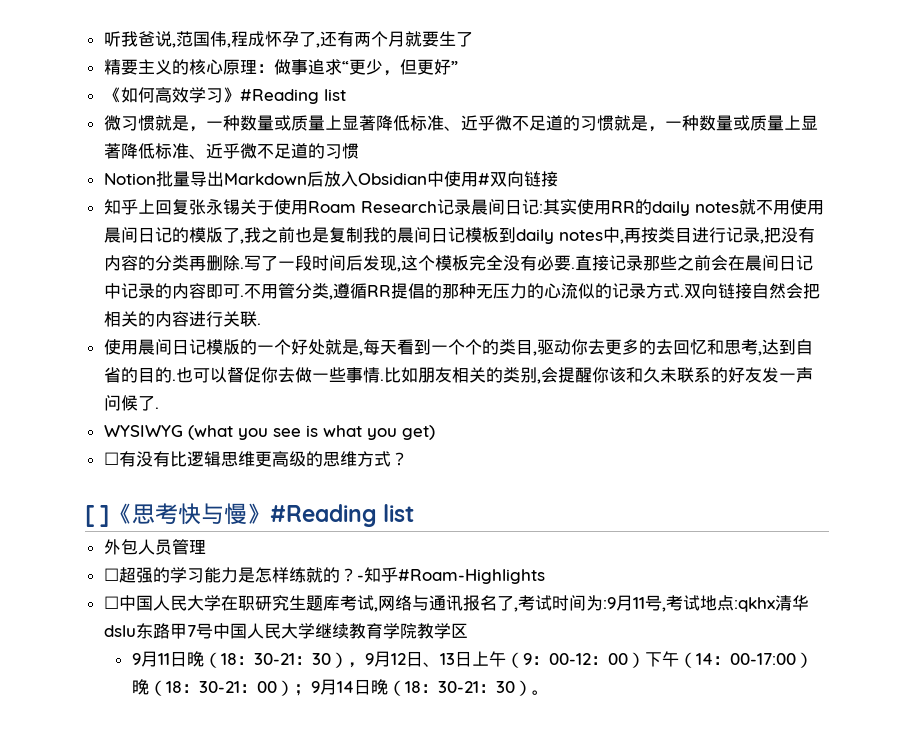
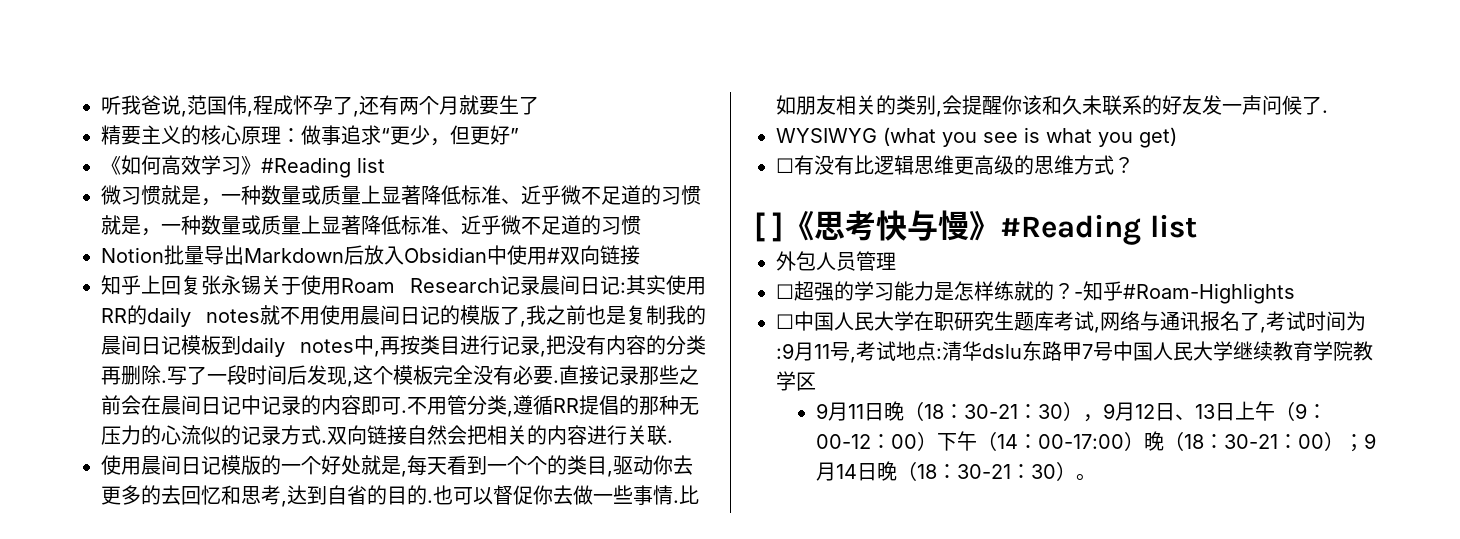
- ☐中国人民大学在职研究生题库考试,网络与通讯报名了,考试时间为:9月11号,考试地点:qkhx清华dslu东路甲7号中国人民大学继续教育学院教学区
+ ☐中国人民大学在职研究生题库考试,网络与通讯报名了,考试时间为:9月11号,考试地点:清华dslu东路甲7号中国人民大学继续教育学院教学区

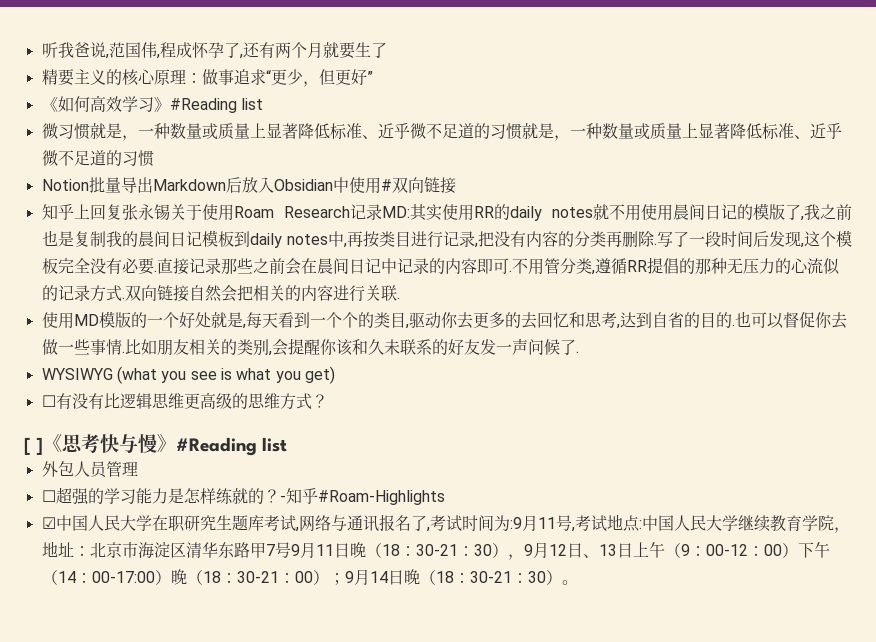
- 知乎上回复张永锡关于使用Roam Research记录晨间日记:其实使用RR的daily notes就不用使用晨间日记的模版了,我之前也是复制我的晨间日记模板到daily notes中,再按类目进行记录,把没有内容的分类再删除.
+ 知乎上回复张永锡关于使用Roam Research记录MD:其实使用RR的daily notes就不用使用晨间日记的模版了,我之前也是复制我的晨间日记模板到daily notes中,再按类目进行记录,把没有内容的分类再删除.
- 使用晨间日记模版的一个好处就是,每天看到一个个的类目,驱动你去更多的去回忆和思考,达到自省的目的.
+ 使用MD模版的一个好处就是,每天看到一个个的类目,驱动你去更多的去回忆和思考,达到自省的目的.
- ☐中国人民大学在职研究生题库考试,网络与通讯报名了,考试时间为:9月11号,考试地点:
+ ☑中国人民大学在职研究生题库考试,网络与通讯报名了,考试时间为:9月11号,考试地点:
- 清华dslu东路甲7号中国人民大学继续教育学院教学区
- 9月11日晚（18：
+ 中国人民大学继续教育学院，地址：北京市海淀区清华东路甲7号9月11日晚（18：

